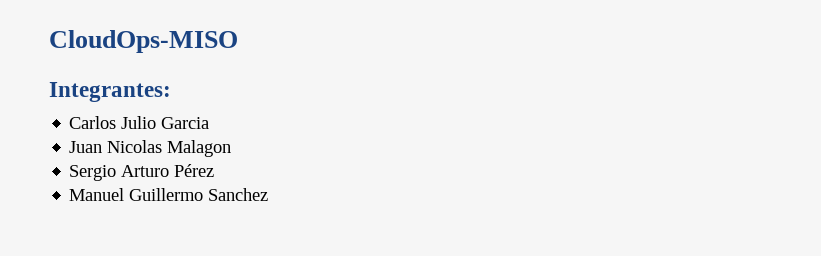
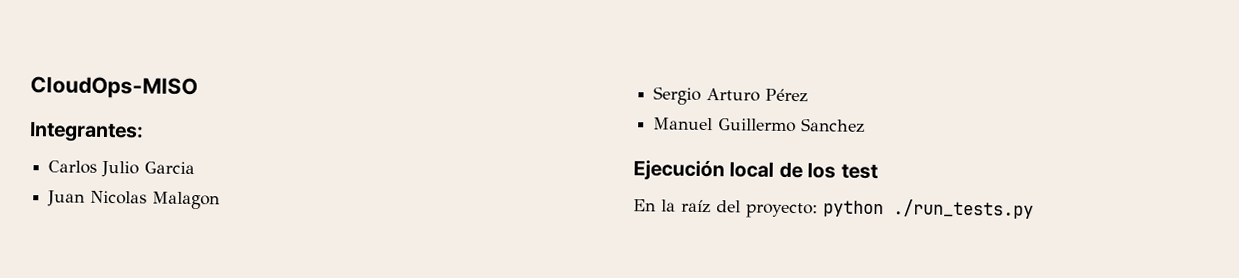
+ Ejecución local de los test
+ En la raíz del proyecto: python ./run_tests.py

